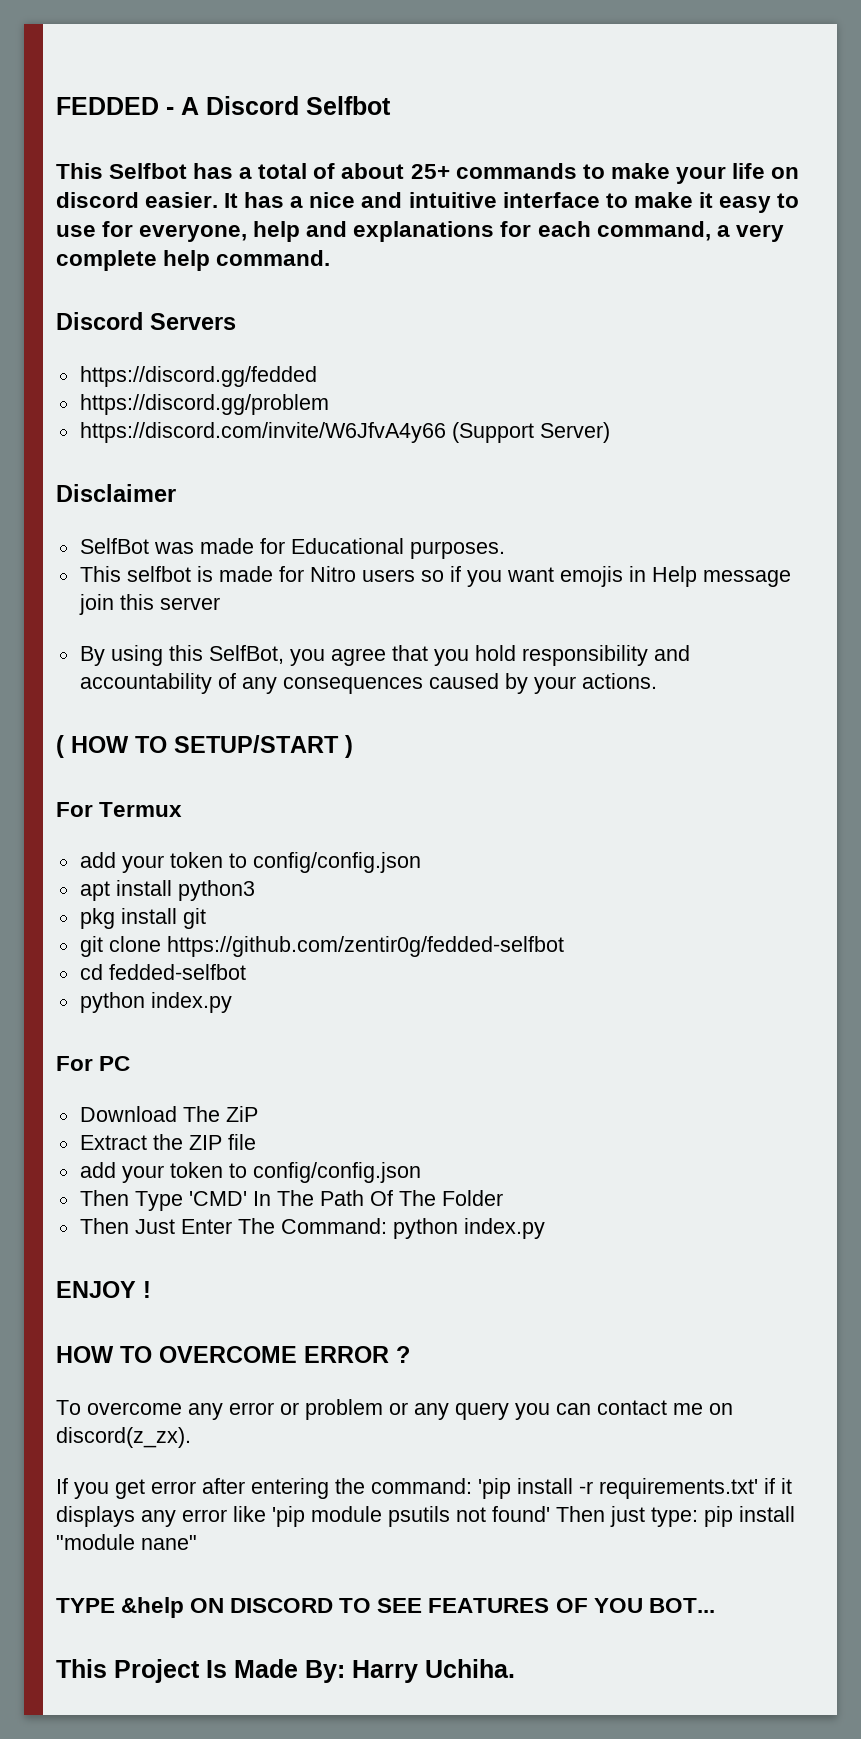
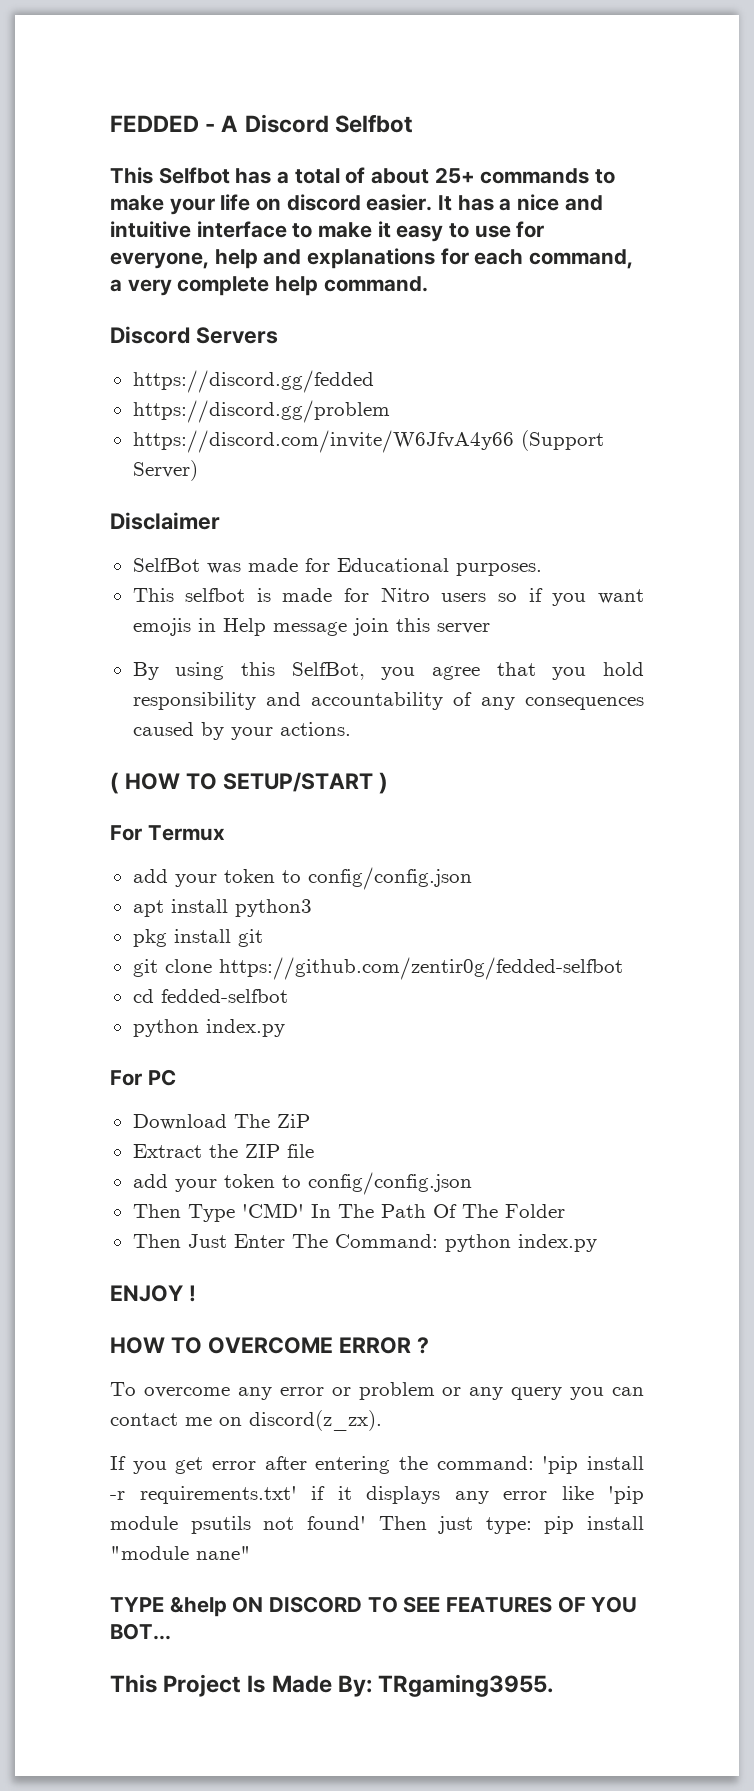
- This Project Is Made By: Harry Uchiha.
+ This Project Is Made By: TRgaming3955.

